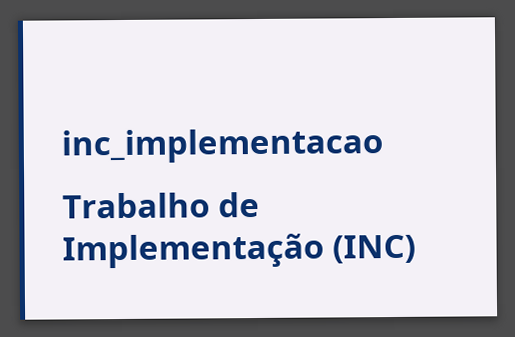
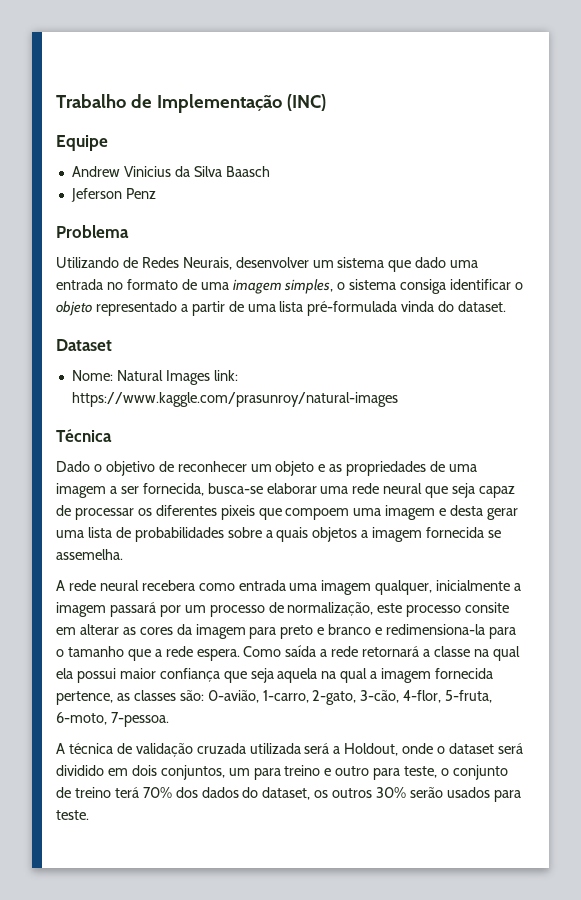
- inc_implementacao
+ Equipe
+ Andrew Vinicius da Silva Baasch
+ Jeferson Penz
+ Problema
+ Utilizando de Redes Neurais, desenvolver um sistema que dado uma entrada no formato de uma imagem simples, o sistema consiga identificar o objeto representado a partir de uma lista pré-formulada vinda do dataset.
+ Dataset
+ Nome: Natural Images link: https://www.kaggle.com/prasunroy/natural-images
+ Técnica
+ Dado o objetivo de reconhecer um objeto e as propriedades de uma imagem a ser fornecida, busca-se elaborar uma rede neural que seja capaz de processar os diferentes pixeis que compoem uma imagem e desta gerar uma lista de probabilidades sobre a quais objetos a imagem fornecida se assemelha.
+ A rede neural recebera como entrada uma imagem qualquer, inicialmente a imagem passará por um processo de normalização, este processo consite em alterar as cores da imagem para preto e branco e redimensiona-la para o tamanho que a rede espera. Como saída a rede retornará a classe na qual ela possui maior confiança que seja aquela na qual a imagem fornecida pertence, as classes são: 0-avião, 1-carro, 2-gato, 3-cão, 4-flor, 5-fruta, 6-moto, 7-pessoa.
+ A técnica de validação cruzada utilizada será a Holdout, onde o dataset será dividido em dois conjuntos, um para treino e outro para teste, o conjunto de treino terá 70% dos dados do dataset, os outros 30% serão usados para teste.

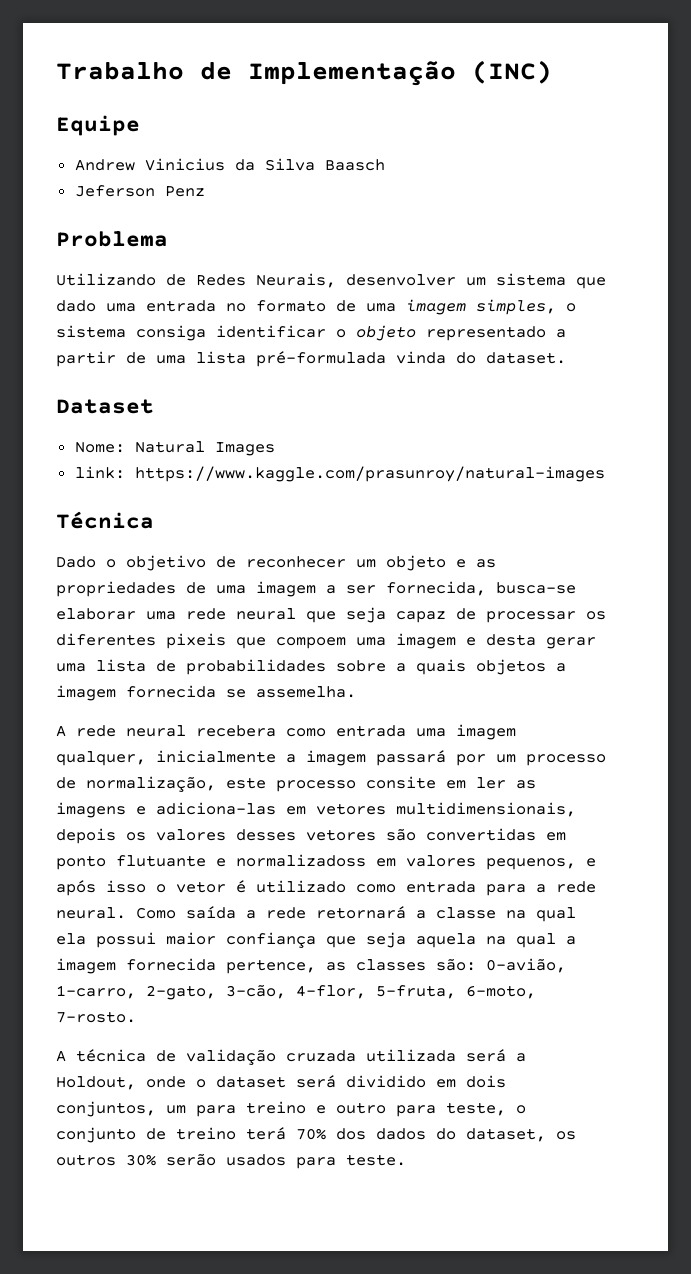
- Nome: Natural Images link: https://www.kaggle.com/prasunroy/natural-images
+ Nome: Natural Images
+ link: https://www.kaggle.com/prasunroy/natural-images
- A rede neural recebera como entrada uma imagem qualquer, inicialmente a imagem passará por um processo de normalização, este processo consite em alterar as cores da imagem para preto e branco e redimensiona-la para o tamanho que a rede espera.
+ A rede neural recebera como entrada uma imagem qualquer, inicialmente a imagem passará por um processo de normalização, este processo consite em ler as imagens e adiciona-las em vetores multidimensionais, depois os valores desses vetores são convertidas em ponto flutuante e normalizadoss em valores pequenos, e após isso o vetor é utilizado como entrada para a rede neural.
- Como saída a rede retornará a classe na qual ela possui maior confiança que seja aquela na qual a imagem fornecida pertence, as classes são: 0-avião, 1-carro, 2-gato, 3-cão, 4-flor, 5-fruta, 6-moto, 7-pessoa.
+ Como saída a rede retornará a classe na qual ela possui maior confiança que seja aquela na qual a imagem fornecida pertence, as classes são: 0-avião, 1-carro, 2-gato, 3-cão, 4-flor, 5-fruta, 6-moto, 7-rosto.

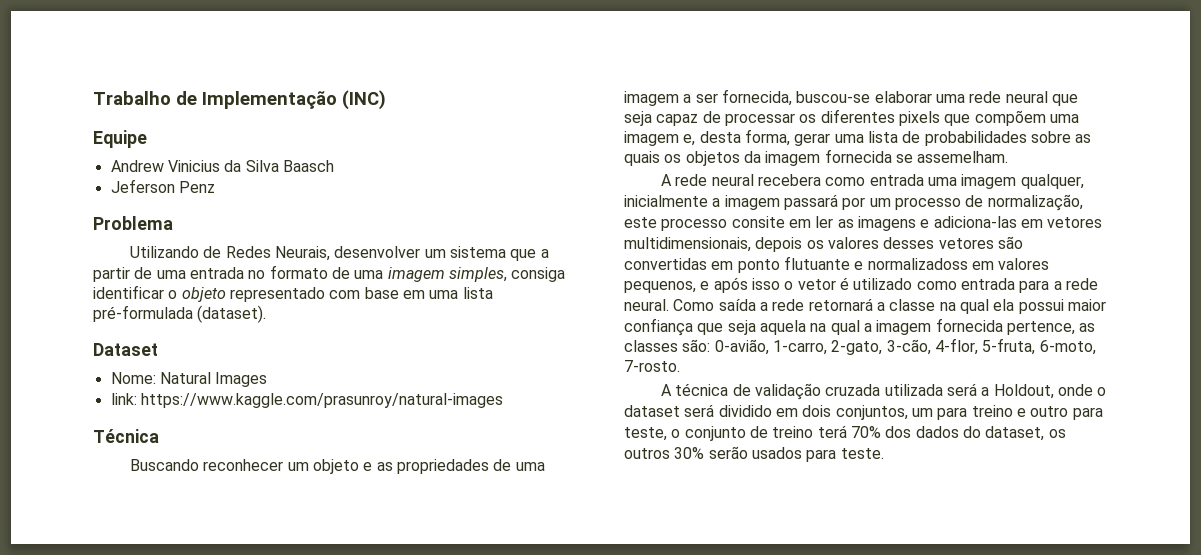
- Utilizando de Redes Neurais, desenvolver um sistema que dado uma entrada no formato de uma imagem simples, o sistema consiga identificar o objeto representado a partir de uma lista pré-formulada vinda do dataset.
+ Utilizando de Redes Neurais, desenvolver um sistema que a partir de uma entrada no formato de uma imagem simples, consiga identificar o objeto representado com base em uma lista pré-formulada (dataset).
- Dado o objetivo de reconhecer um objeto e as propriedades de uma imagem a ser fornecida, busca-se elaborar uma rede neural que seja capaz de processar os diferentes pixeis que compoem uma imagem e desta gerar uma lista de probabilidades sobre a quais objetos a imagem fornecida se assemelha.
+ Buscando reconhecer um objeto e as propriedades de uma imagem a ser fornecida, buscou-se elaborar uma rede neural que seja capaz de processar os diferentes pixels que compõem uma imagem e, desta forma, gerar uma lista de probabilidades sobre as quais os objetos da imagem fornecida se assemelham.

